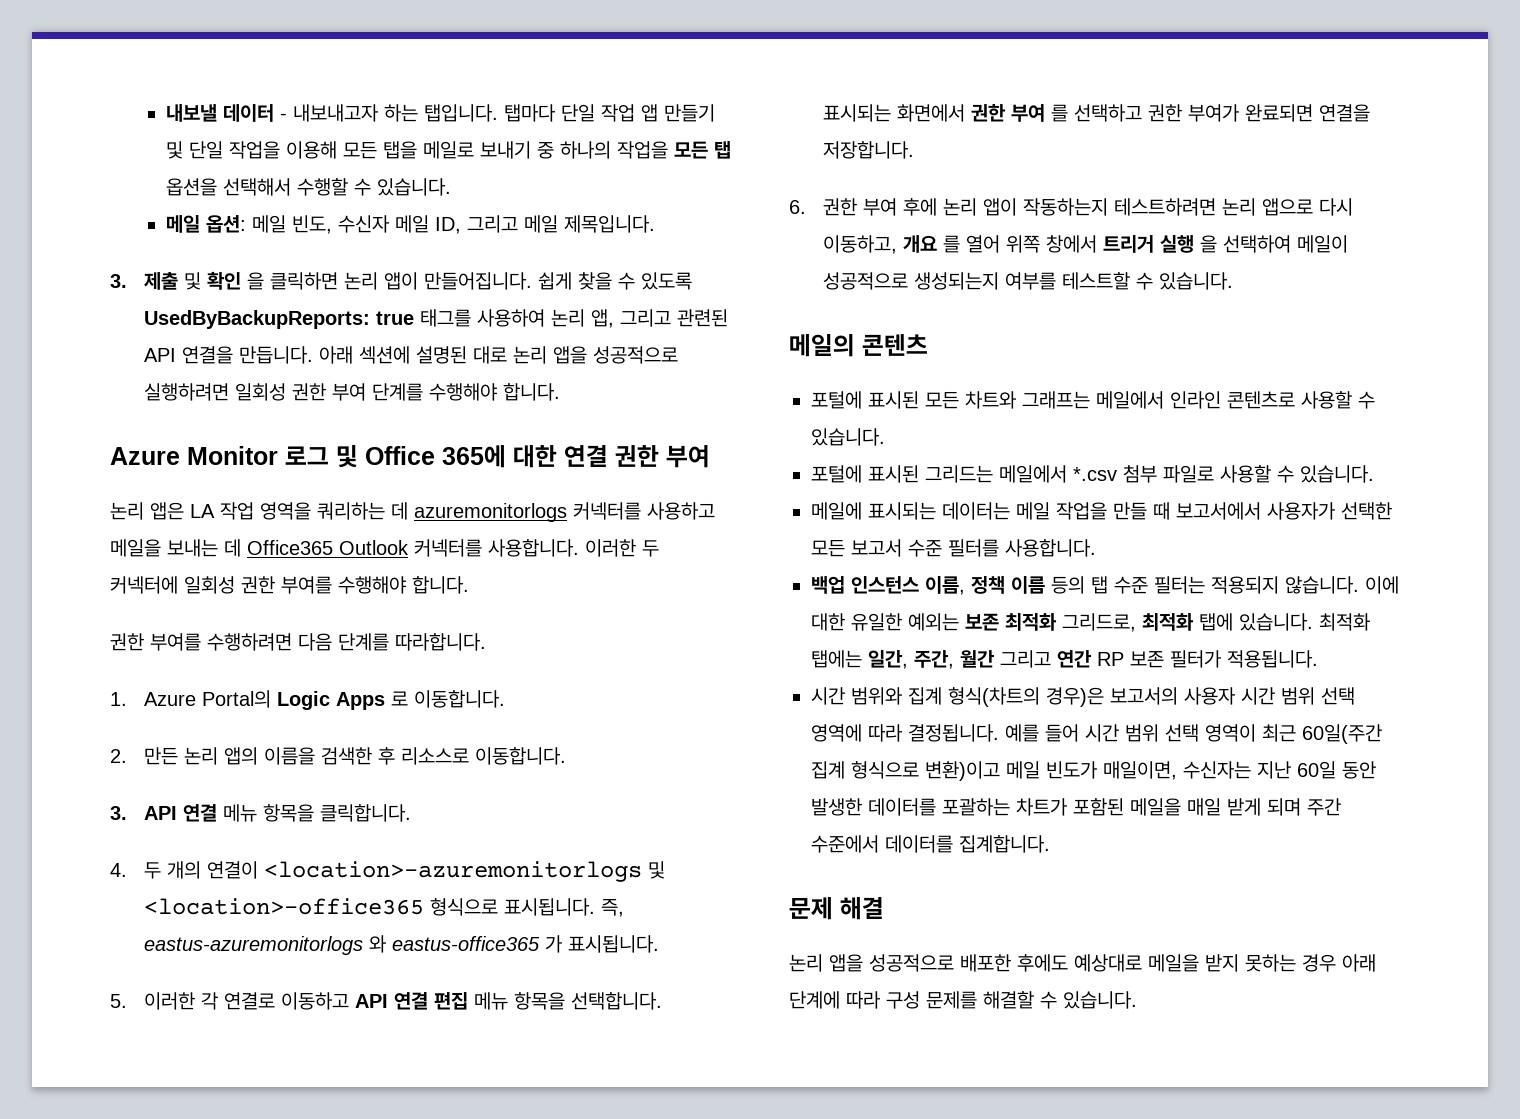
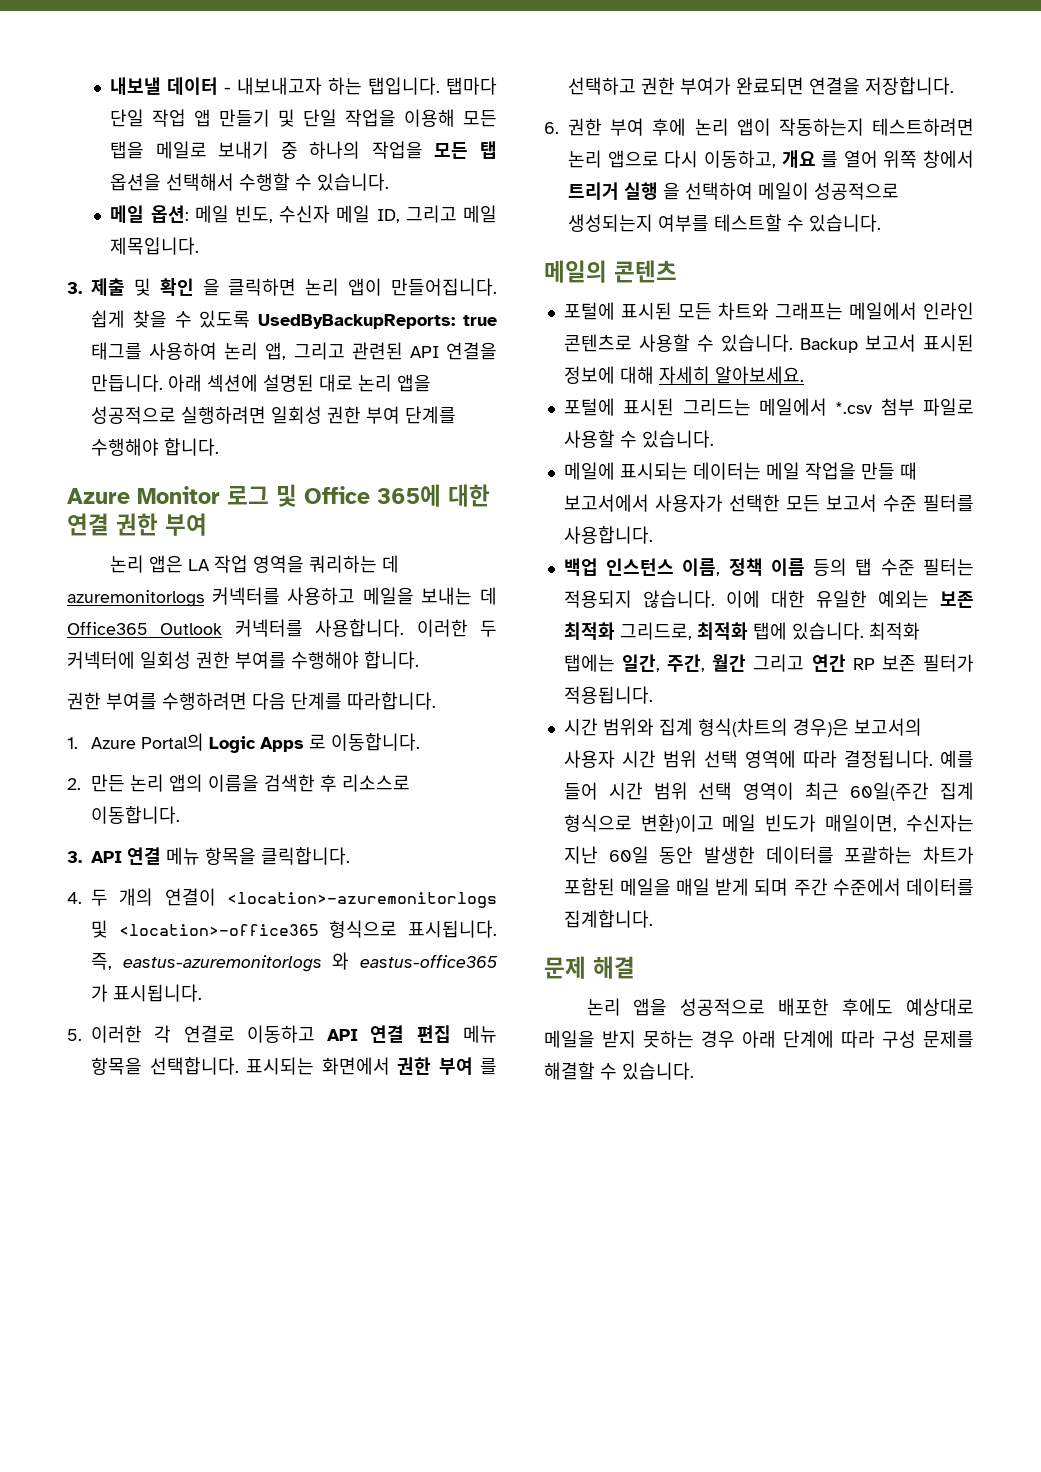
+ Backup 보고서 표시된 정보에 대해 자세히 알아보세요.

